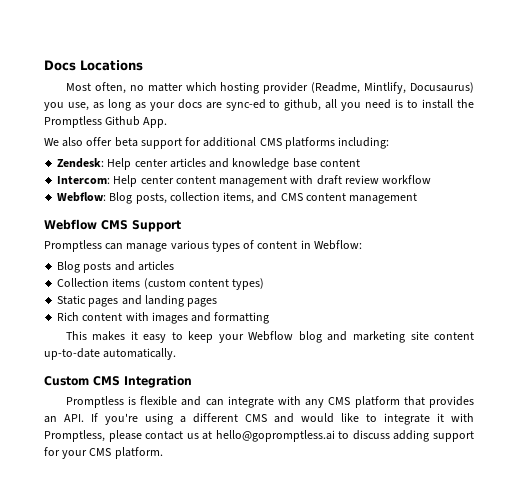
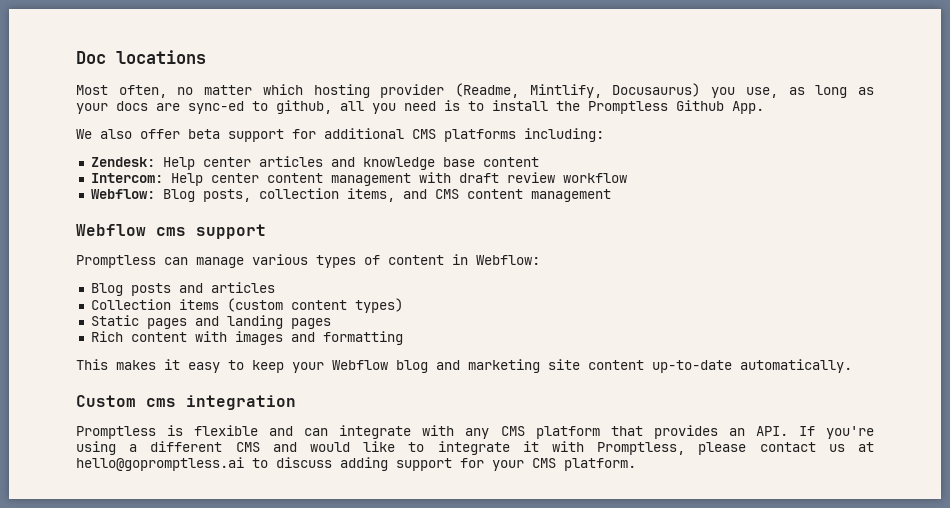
- Docs Locations
+ Doc locations
- Webflow CMS Support
+ Webflow cms support
- Custom CMS Integration
+ Custom cms integration

